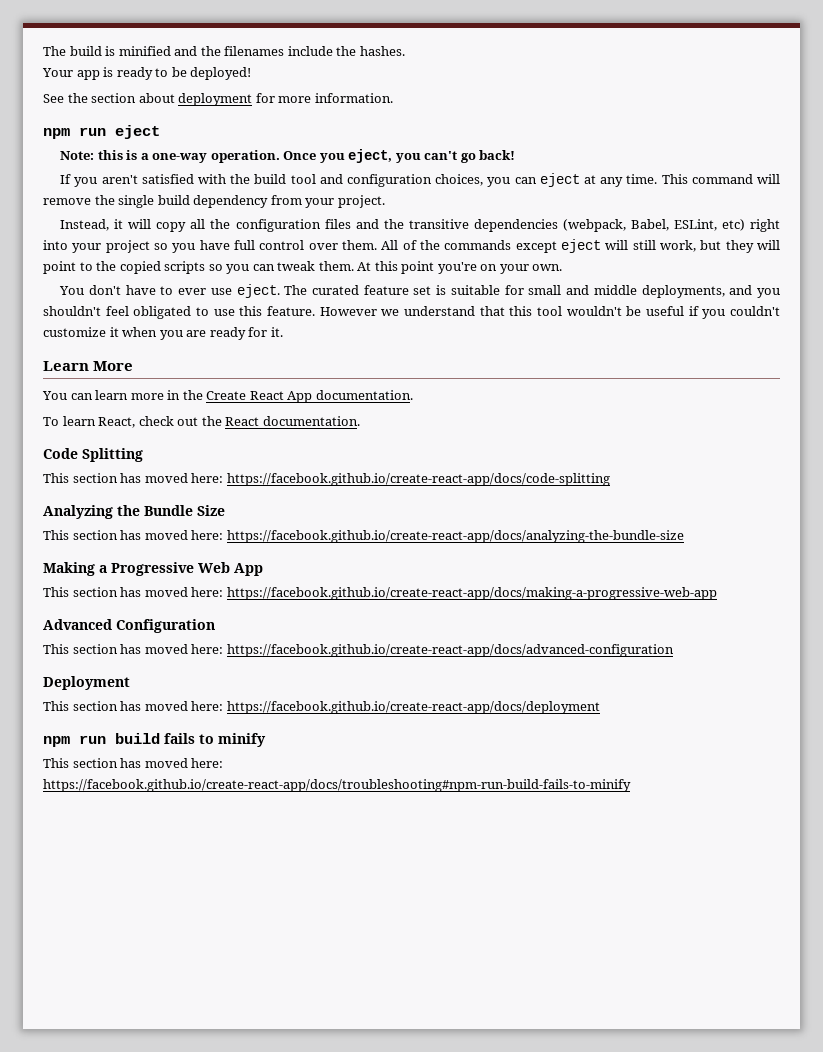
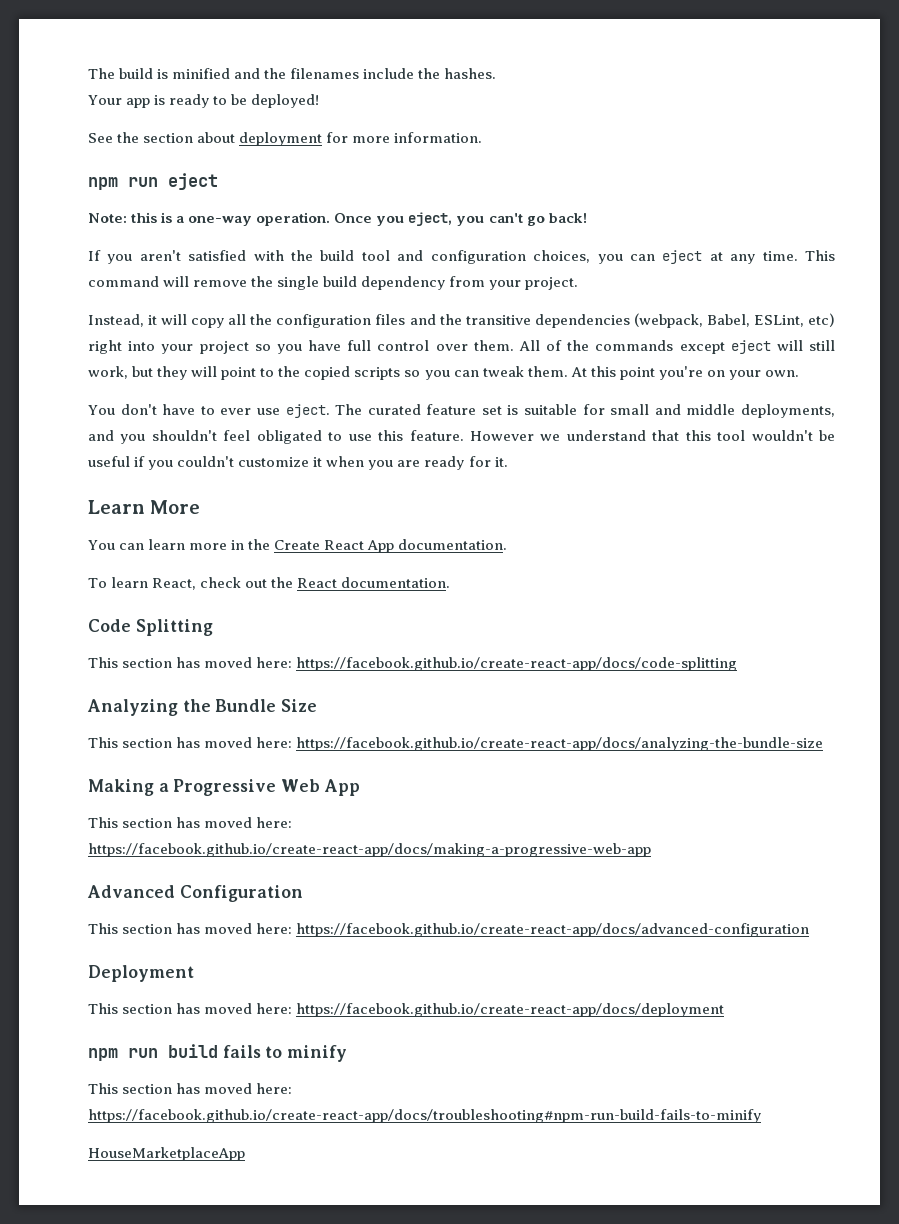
+ HouseMarketplaceApp

